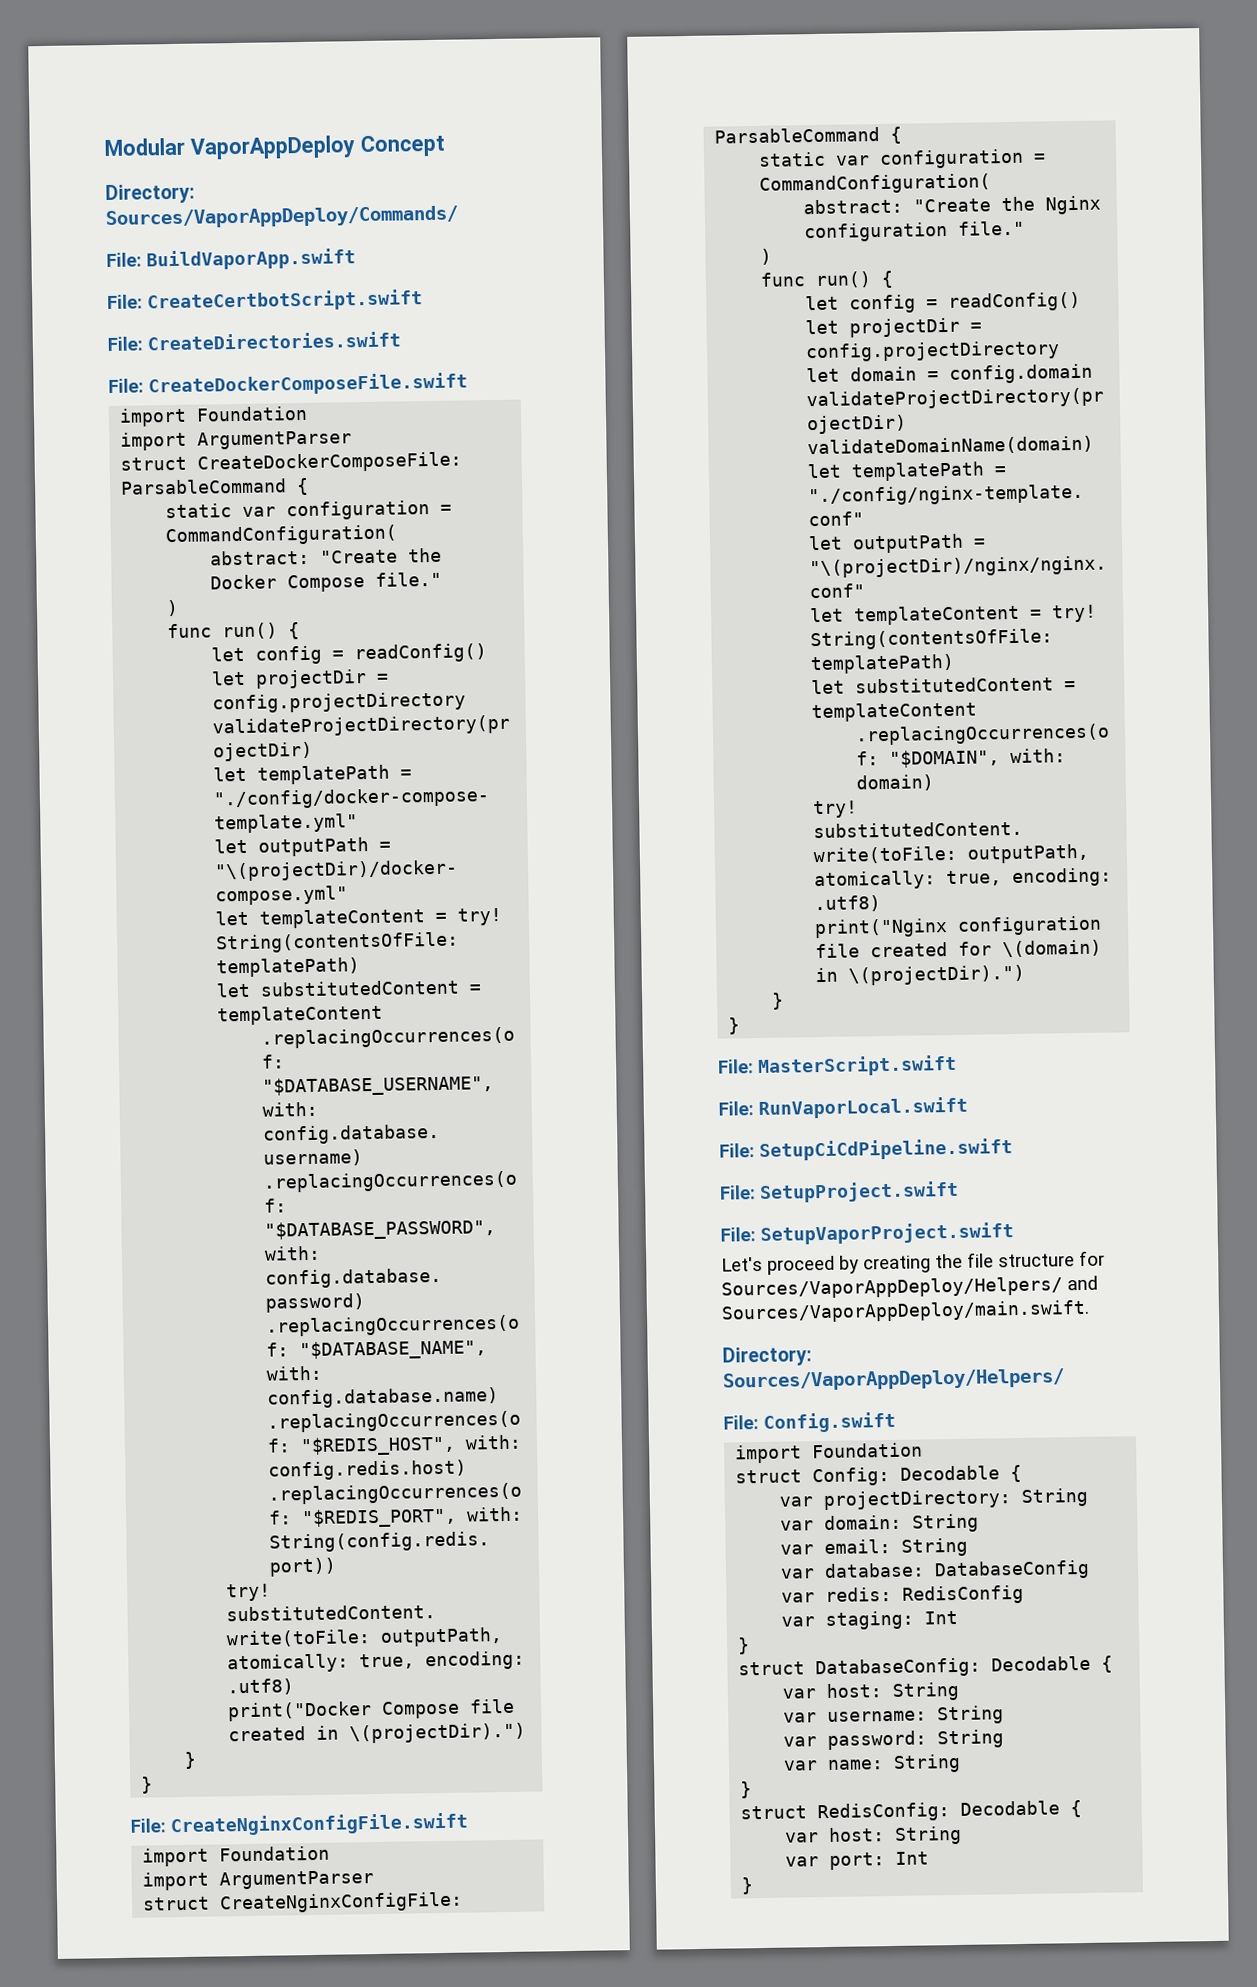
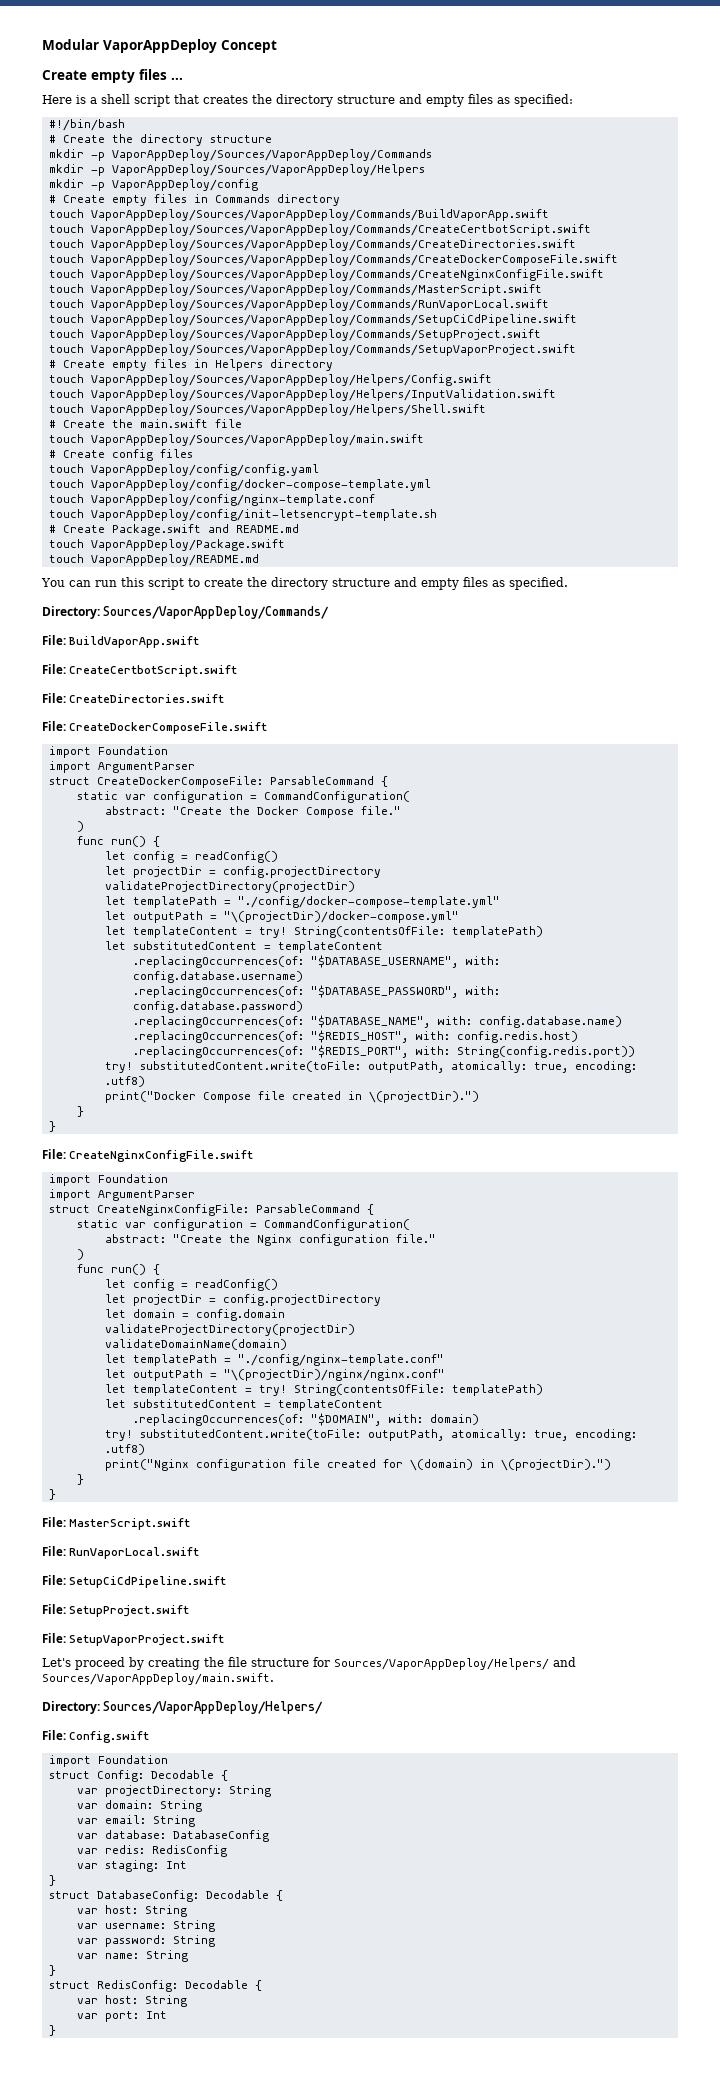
+ Create empty files ...
+ Here is a shell script that creates the directory structure and empty files as specified:
+ #!/bin/bash
+ # Create the directory structure
+ mkdir -p VaporAppDeploy/Sources/VaporAppDeploy/Commands
+ mkdir -p VaporAppDeploy/Sources/VaporAppDeploy/Helpers
+ mkdir -p VaporAppDeploy/config
+ # Create empty files in Commands directory
+ touch VaporAppDeploy/Sources/VaporAppDeploy/Commands/BuildVaporApp.swift
+ touch VaporAppDeploy/Sources/VaporAppDeploy/Commands/CreateCertbotScript.swift
+ touch VaporAppDeploy/Sources/VaporAppDeploy/Commands/CreateDirectories.swift
+ touch VaporAppDeploy/Sources/VaporAppDeploy/Commands/CreateDockerComposeFile.swift
+ touch VaporAppDeploy/Sources/VaporAppDeploy/Commands/CreateNginxConfigFile.swift
+ touch VaporAppDeploy/Sources/VaporAppDeploy/Commands/MasterScript.swift
+ touch VaporAppDeploy/Sources/VaporAppDeploy/Commands/RunVaporLocal.swift
+ touch VaporAppDeploy/Sources/VaporAppDeploy/Commands/SetupCiCdPipeline.swift
+ touch VaporAppDeploy/Sources/VaporAppDeploy/Commands/SetupProject.swift
+ touch VaporAppDeploy/Sources/VaporAppDeploy/Commands/SetupVaporProject.swift
+ # Create empty files in Helpers directory
+ touch VaporAppDeploy/Sources/VaporAppDeploy/Helpers/Config.swift
+ touch VaporAppDeploy/Sources/VaporAppDeploy/Helpers/InputValidation.swift
+ touch VaporAppDeploy/Sources/VaporAppDeploy/Helpers/Shell.swift
+ # Create the main.swift file
+ touch VaporAppDeploy/Sources/VaporAppDeploy/main.swift
+ # Create config files
+ touch VaporAppDeploy/config/config.yaml
+ touch VaporAppDeploy/config/docker-compose-template.yml
+ touch VaporAppDeploy/config/nginx-template.conf
+ touch VaporAppDeploy/config/init-letsencrypt-template.sh
+ # Create Package.swift and README.md
+ touch VaporAppDeploy/Package.swift
+ touch VaporAppDeploy/README.md
+ You can run this script to create the directory structure and empty files as specified.

